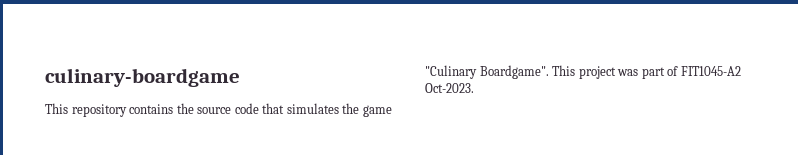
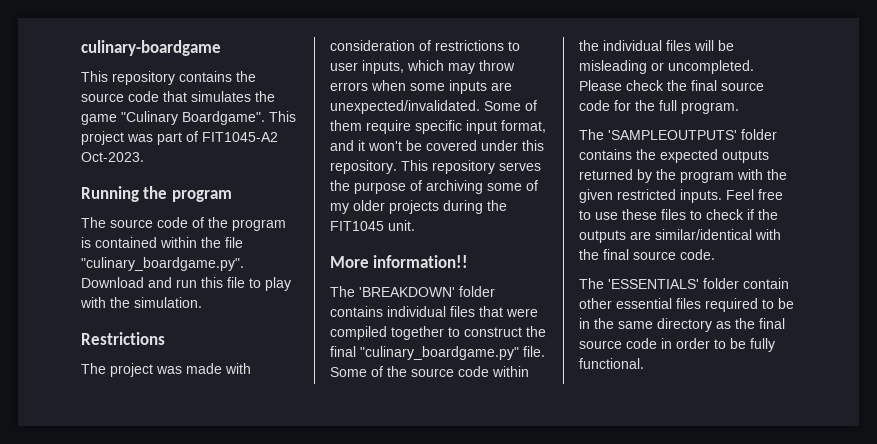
+ Running the program
+ The source code of the program is contained within the file "culinary_boardgame.py". Download and run this file to play with the simulation.
+ Restrictions
+ The project was made with consideration of restrictions to user inputs, which may throw errors when some inputs are unexpected/invalidated. Some of them require specific input format, and it won't be covered under this repository. This repository serves the purpose of archiving some of my older projects during the FIT1045 unit.
+ More information!!
+ The 'BREAKDOWN' folder contains individual files that were compiled together to construct the final "culinary_boardgame.py" file. Some of the source code within the individual files will be misleading or uncompleted. Please check the final source code for the full program.
+ The 'SAMPLEOUTPUTS' folder contains the expected outputs returned by the program with the given restricted inputs. Feel free to use these files to check if the outputs are similar/identical with the final source code.
+ The 'ESSENTIALS' folder contain other essential files required to be in the same directory as the final source code in order to be fully functional.

